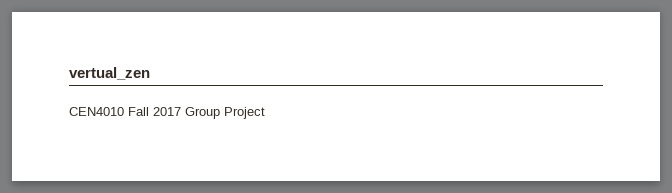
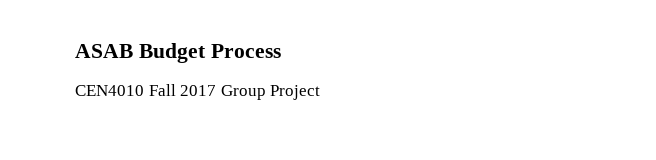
- vertual_zen
+ ASAB Budget Process

